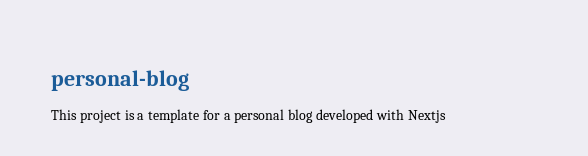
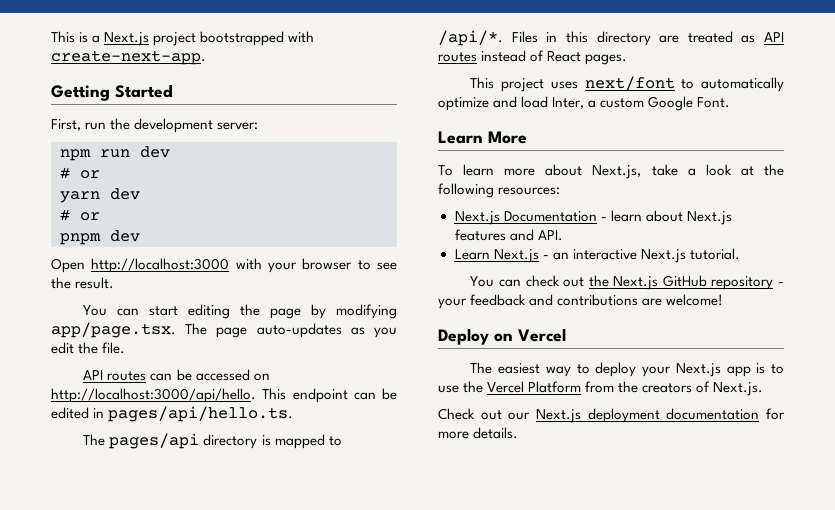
- personal-blog
- This project is a template for a personal blog developed with Nextjs
+ This is a Next.js project bootstrapped with create-next-app.
+ Getting Started
+ First, run the development server:
+ npm run dev
+ # or
+ yarn dev
+ # or
+ pnpm dev
+ Open http://localhost:3000 with your browser to see the result.
+ You can start editing the page by modifying app/page.tsx. The page auto-updates as you edit the file.
+ API routes can be accessed on http://localhost:3000/api/hello. This endpoint can be edited in pages/api/hello.ts.
+ The pages/api directory is mapped to /api/*. Files in this directory are treated as API routes instead of React pages.
+ This project uses next/font to automatically optimize and load Inter, a custom Google Font.
+ Learn More
+ To learn more about Next.js, take a look at the following resources:
+ Next.js Documentation - learn about Next.js features and API.
+ Learn Next.js - an interactive Next.js tutorial.
+ You can check out the Next.js GitHub repository - your feedback and contributions are welcome!
+ Deploy on Vercel
+ The easiest way to deploy your Next.js app is to use the Vercel Platform from the creators of Next.js.
+ Check out our Next.js deployment documentation for more details.

